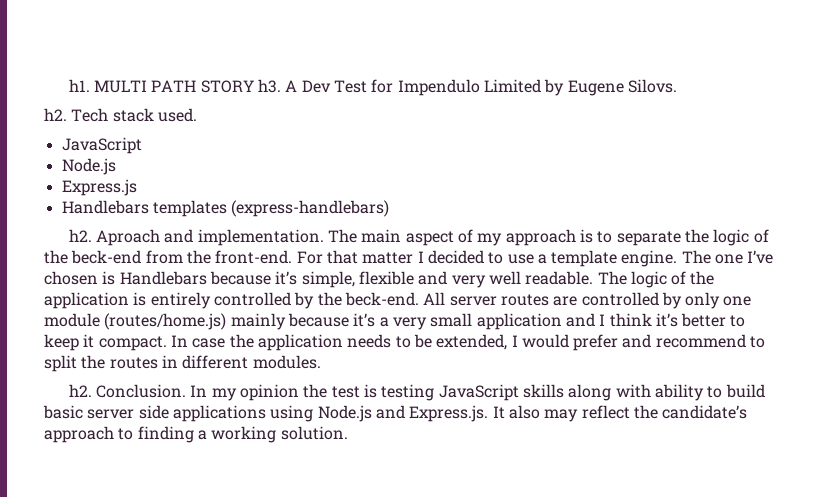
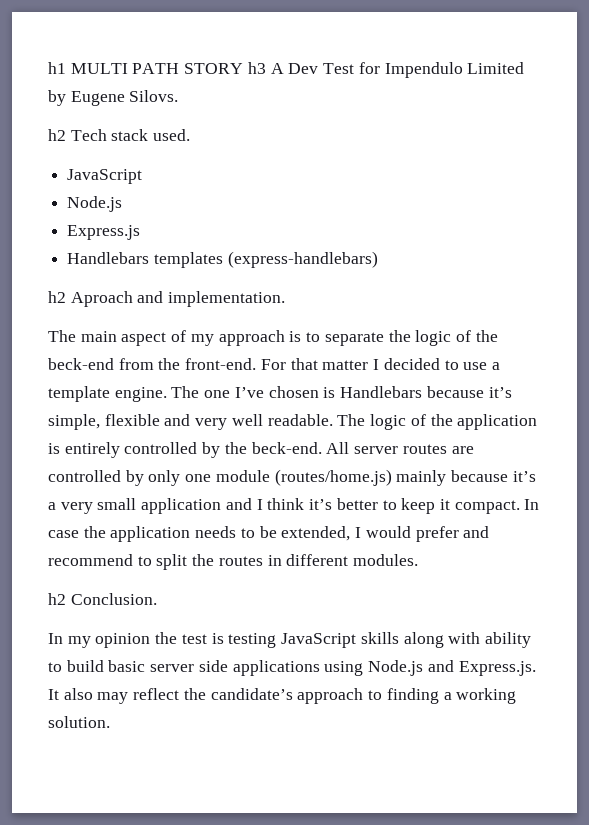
- h1. MULTI PATH STORY h3. A Dev Test for Impendulo Limited by Eugene Silovs.
+ h1 MULTI PATH STORY h3 A Dev Test for Impendulo Limited by Eugene Silovs.
- h2. Tech stack used.
+ h2 Tech stack used.
- h2. Aproach and implementation. The main aspect of my approach is to separate the logic of the beck-end from the front-end.
+ h2 Aproach and implementation.
+ The main aspect of my approach is to separate the logic of the beck-end from the front-end.
- h2. Conclusion. In my opinion the test is testing JavaScript skills along with ability to build basic server side applications using Node.js and Express.js. It also may reflect the candidate’s approach to finding a working solution.
+ h2 Conclusion.
+ In my opinion the test is testing JavaScript skills along with ability to build basic server side applications using Node.js and Express.js. It also may reflect the candidate’s approach to finding a working solution.

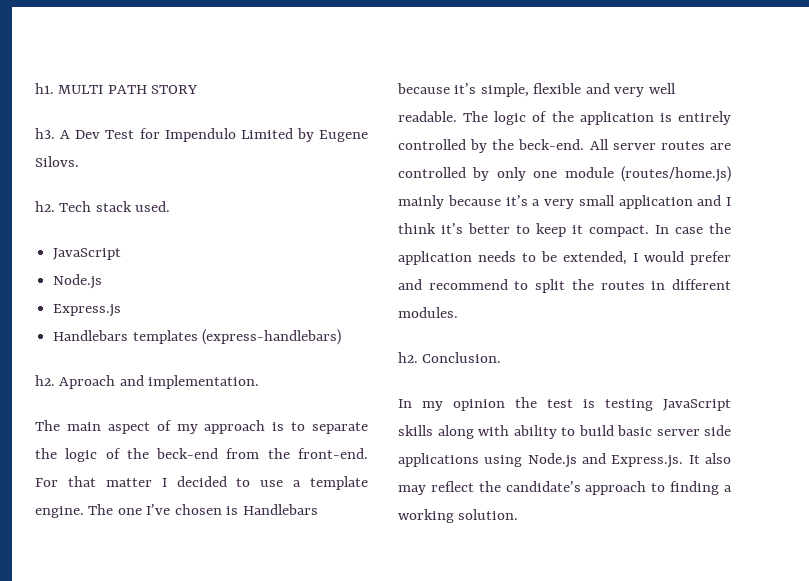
- h1 MULTI PATH STORY h3 A Dev Test for Impendulo Limited by Eugene Silovs.
+ h1. MULTI PATH STORY
+ h3. A Dev Test for Impendulo Limited by Eugene Silovs.
- h2 Tech stack used.
+ h2. Tech stack used.
- h2 Aproach and implementation.
+ h2. Aproach and implementation.
- h2 Conclusion.
+ h2. Conclusion.

